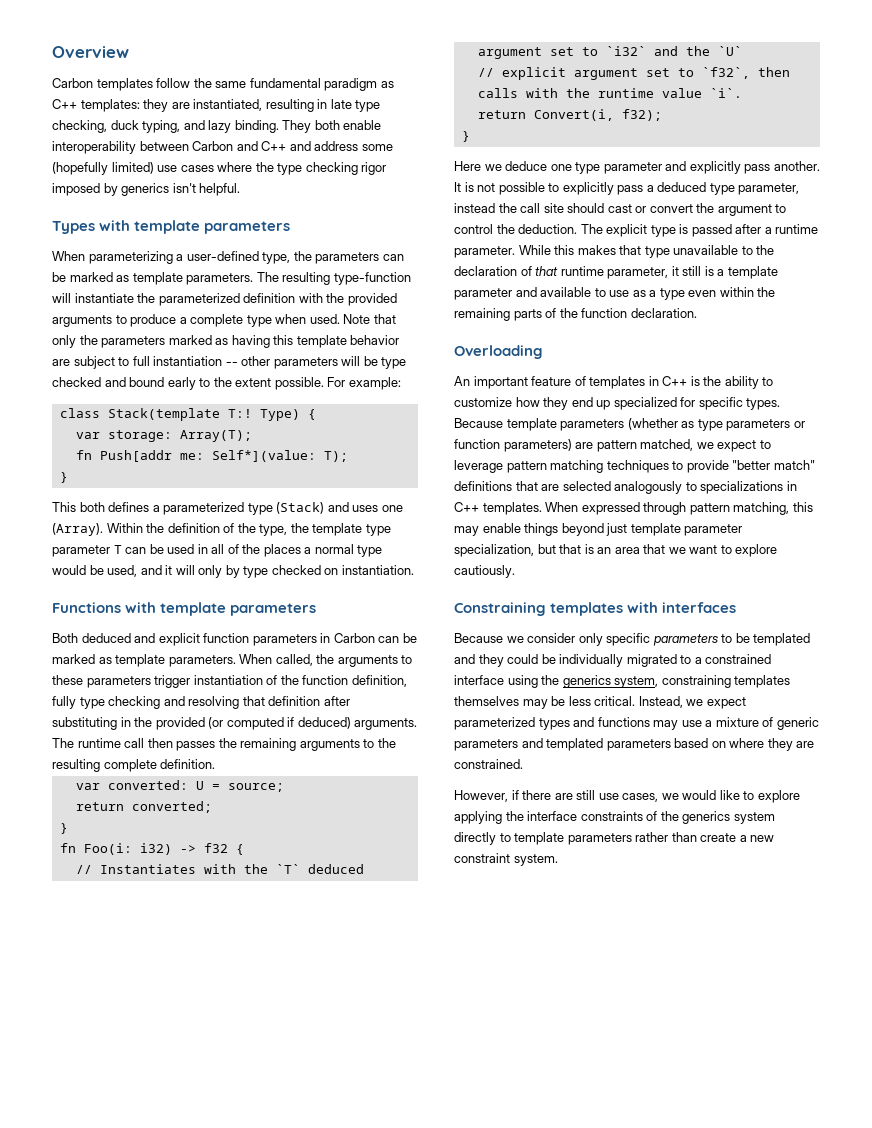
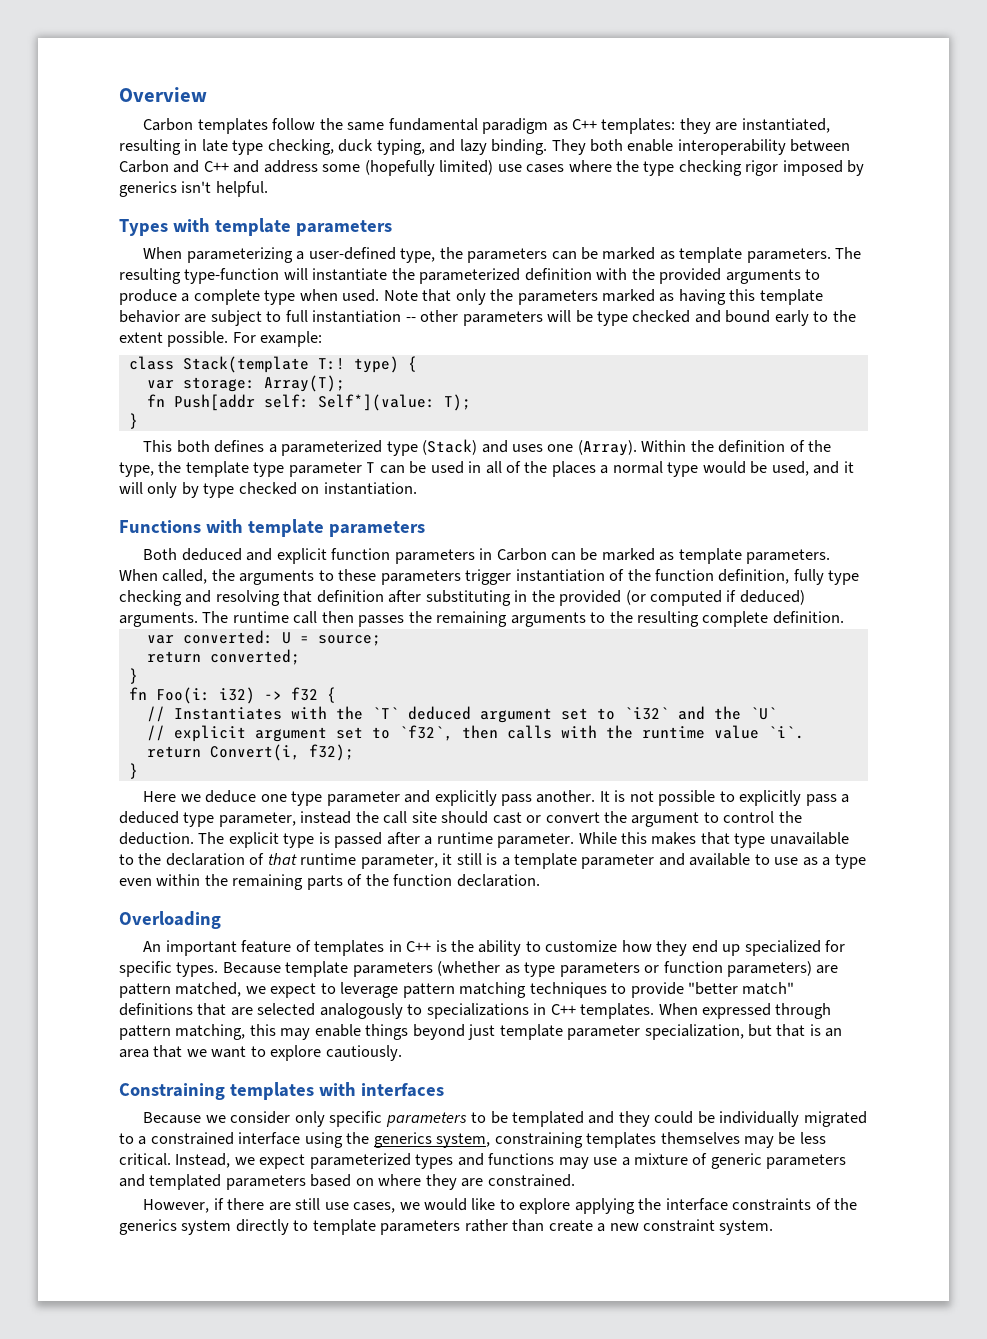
- class Stack(template T:! Type) {
+ class Stack(template T:! type) {
- fn Push[addr me: Self*](value: T);
+ fn Push[addr self: Self*](value: T);

